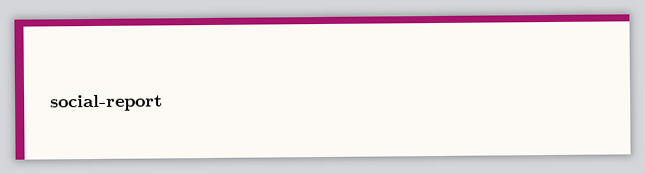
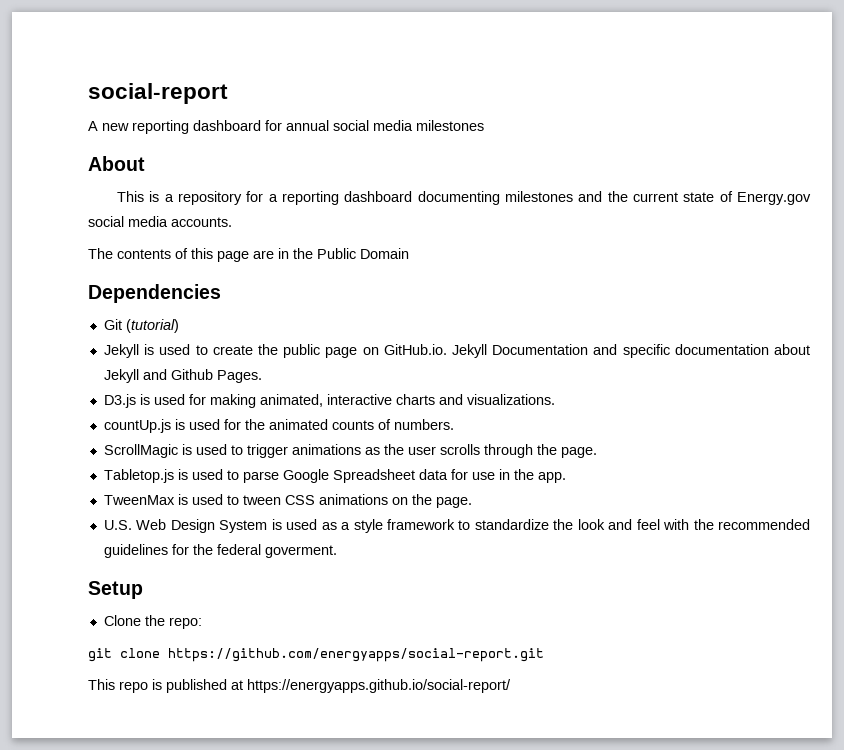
+ A new reporting dashboard for annual social media milestones
+ About
+ This is a repository for a reporting dashboard documenting milestones and the current state of Energy.gov social media accounts.
+ The contents of this page are in the Public Domain
+ Dependencies
+ Git (tutorial)
+ Jekyll is used to create the public page on GitHub.io. Jekyll Documentation and specific documentation about Jekyll and Github Pages.
+ D3.js is used for making animated, interactive charts and visualizations.
+ countUp.js is used for the animated counts of numbers.
+ ScrollMagic is used to trigger animations as the user scrolls through the page.
+ Tabletop.js is used to parse Google Spreadsheet data for use in the app.
+ TweenMax is used to tween CSS animations on the page.
+ U.S. Web Design System is used as a style framework to standardize the look and feel with the recommended guidelines for the federal goverment.
+ Setup
+ Clone the repo:
+ git clone https://github.com/energyapps/social-report.git
+ This repo is published at https://energyapps.github.io/social-report/

